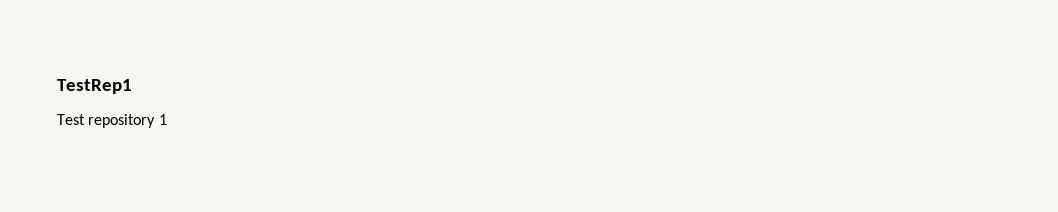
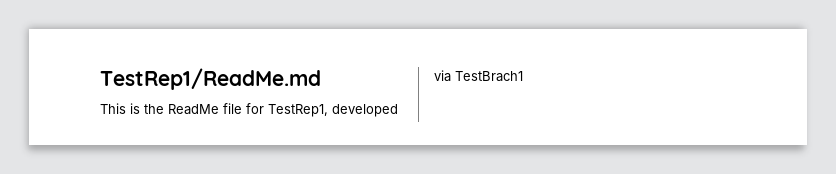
- TestRep1
- Test repository 1
+ TestRep1/ReadMe.md
+ This is the ReadMe file for TestRep1, developed via TestBrach1

